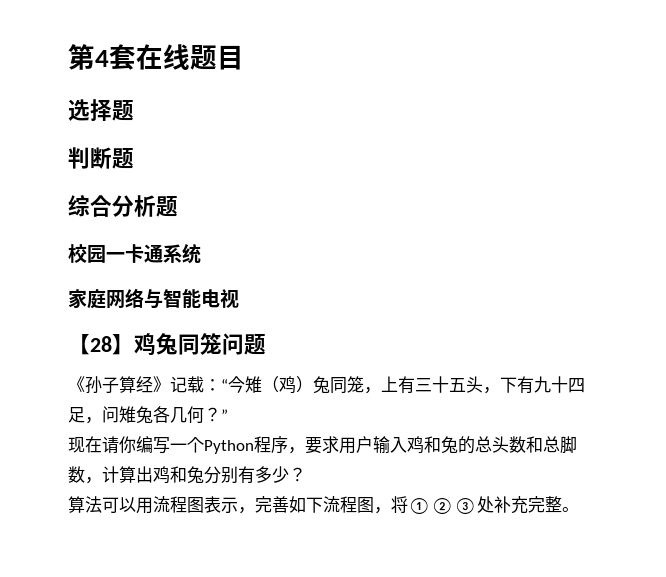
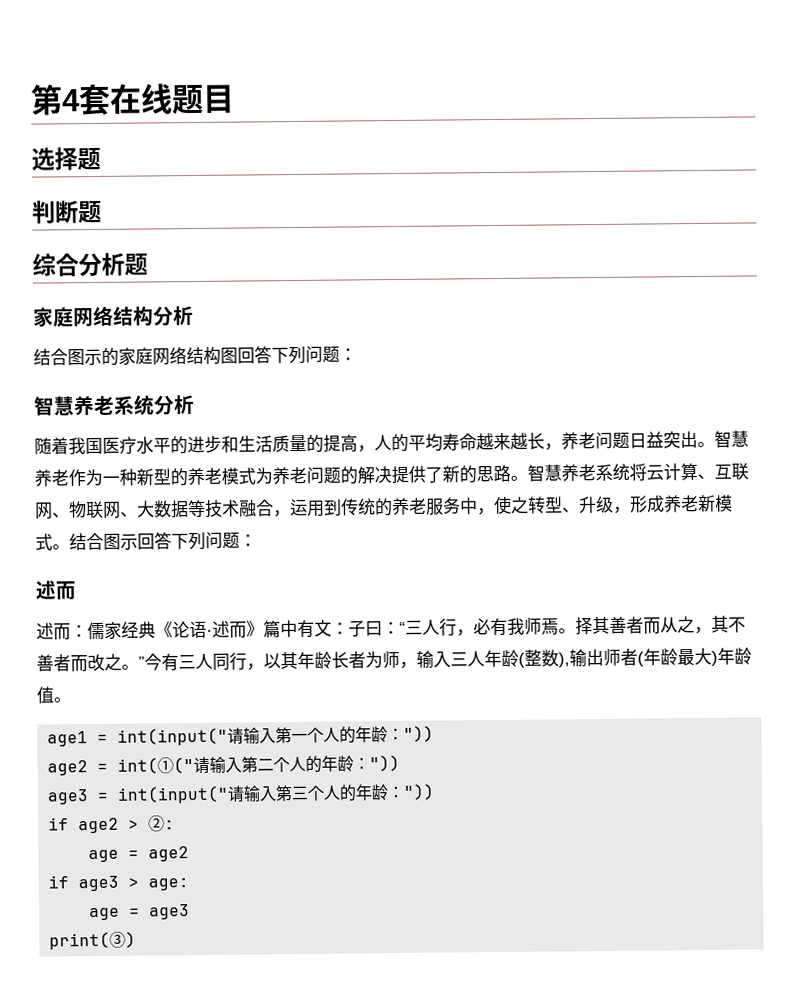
- 校园一卡通系统
- 家庭网络与智能电视
- 【28】鸡兔同笼问题
- 《孙子算经》记载：“今雉（鸡）兔同笼，上有三十五头，下有九十四足，问雉兔各几何？”
- 现在请你编写一个Python程序，要求用户输入鸡和兔的总头数和总脚数，计算出鸡和兔分别有多少？
- 算法可以用流程图表示，完善如下流程图，将①②③处补充完整。
+ 家庭网络结构分析
+ 结合图示的家庭网络结构图回答下列问题：
+ 智慧养老系统分析
+ 随着我国医疗水平的进步和生活质量的提高，人的平均寿命越来越长，养老问题日益突出。智慧养老作为一种新型的养老模式为养老问题的解决提供了新的思路。智慧养老系统将云计算、互联网、物联网、大数据等技术融合，运用到传统的养老服务中，使之转型、升级，形成养老新模式。结合图示回答下列问题：
+ 述而
+ 述而：儒家经典《论语·述而》篇中有文：子曰：“三人行，必有我师焉。择其善者而从之，其不善者而改之。”今有三人同行，以其年龄长者为师，输入三人年龄(整数),输出师者(年龄最大)年龄值。
+ age1 = int(input("请输入第一个人的年龄："))
+ age2 = int(①("请输入第二个人的年龄："))
+ age3 = int(input("请输入第三个人的年龄："))
+ if age2 > ②:
+ age = age2
+ if age3 > age:
+ age = age3
+ print(③)

